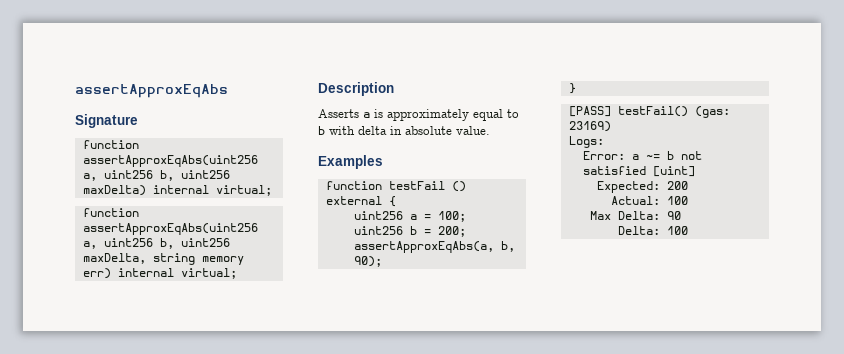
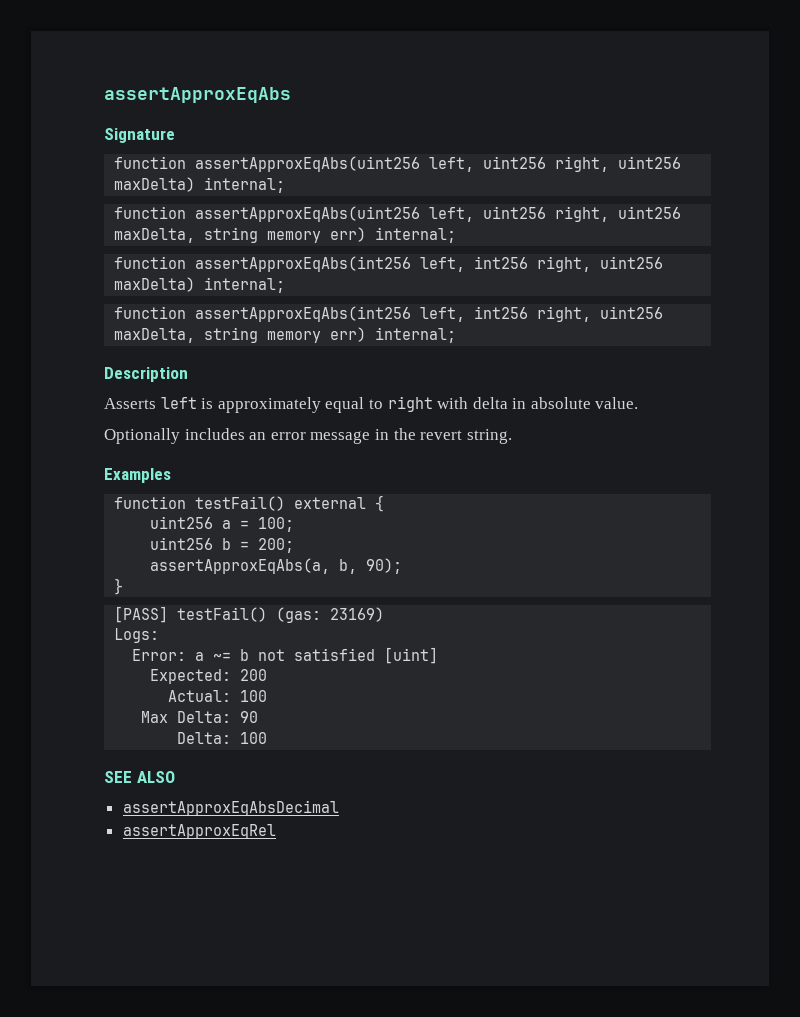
- function assertApproxEqAbs(uint256 a, uint256 b, uint256 maxDelta) internal virtual;
- function assertApproxEqAbs(uint256 a, uint256 b, uint256 maxDelta, string memory err) internal virtual;
+ function assertApproxEqAbs(uint256 left, uint256 right, uint256 maxDelta) internal;
+ function assertApproxEqAbs(uint256 left, uint256 right, uint256 maxDelta, string memory err) internal;
+ function assertApproxEqAbs(int256 left, int256 right, uint256 maxDelta) internal;
+ function assertApproxEqAbs(int256 left, int256 right, uint256 maxDelta, string memory err) internal;
- Asserts a is approximately equal to b with delta in absolute value.
+ Asserts left is approximately equal to right with delta in absolute value.
+ Optionally includes an error message in the revert string.
- function testFail () external {
+ function testFail() external {
+ SEE ALSO
+ assertApproxEqAbsDecimal
+ assertApproxEqRel

